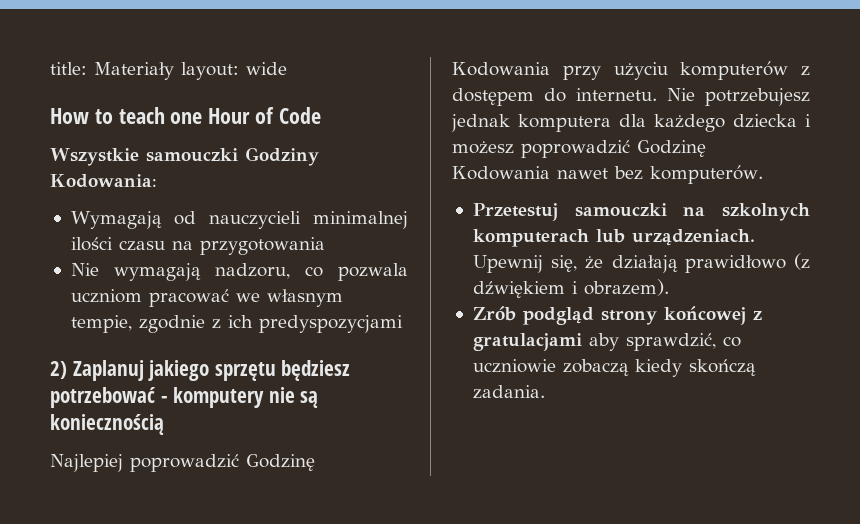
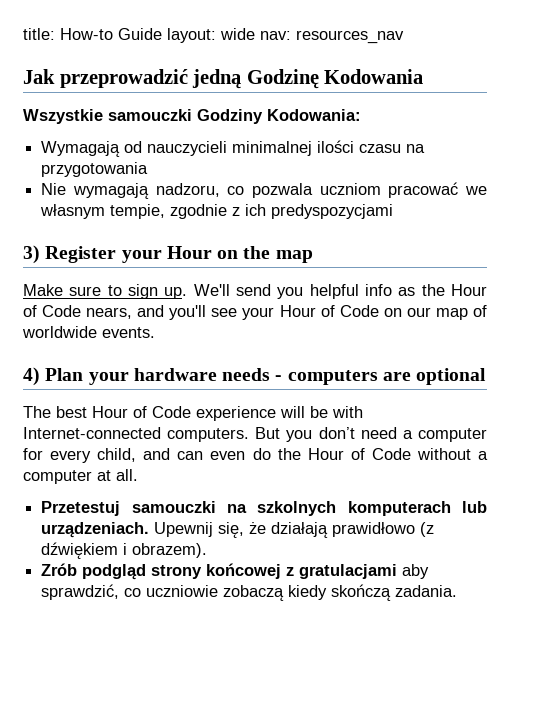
- title: Materiały layout: wide
- How to teach one Hour of Code
+ title: How-to Guide layout: wide nav: resources_nav
+ Jak przeprowadzić jedną Godzinę Kodowania
- 2) Zaplanuj jakiego sprzętu będziesz potrzebować - komputery nie są koniecznością
- Najlepiej poprowadzić Godzinę Kodowania przy użyciu komputerów z dostępem do internetu. Nie potrzebujesz jednak komputera dla każdego dziecka i możesz poprowadzić Godzinę Kodowania nawet bez komputerów.
+ 3) Register your Hour on the map
+ Make sure to sign up. We'll send you helpful info as the Hour of Code nears, and you'll see your Hour of Code on our map of worldwide events.
+ 4) Plan your hardware needs - computers are optional
+ The best Hour of Code experience will be with Internet-connected computers. But you don’t need a computer for every child, and can even do the Hour of Code without a computer at all.

